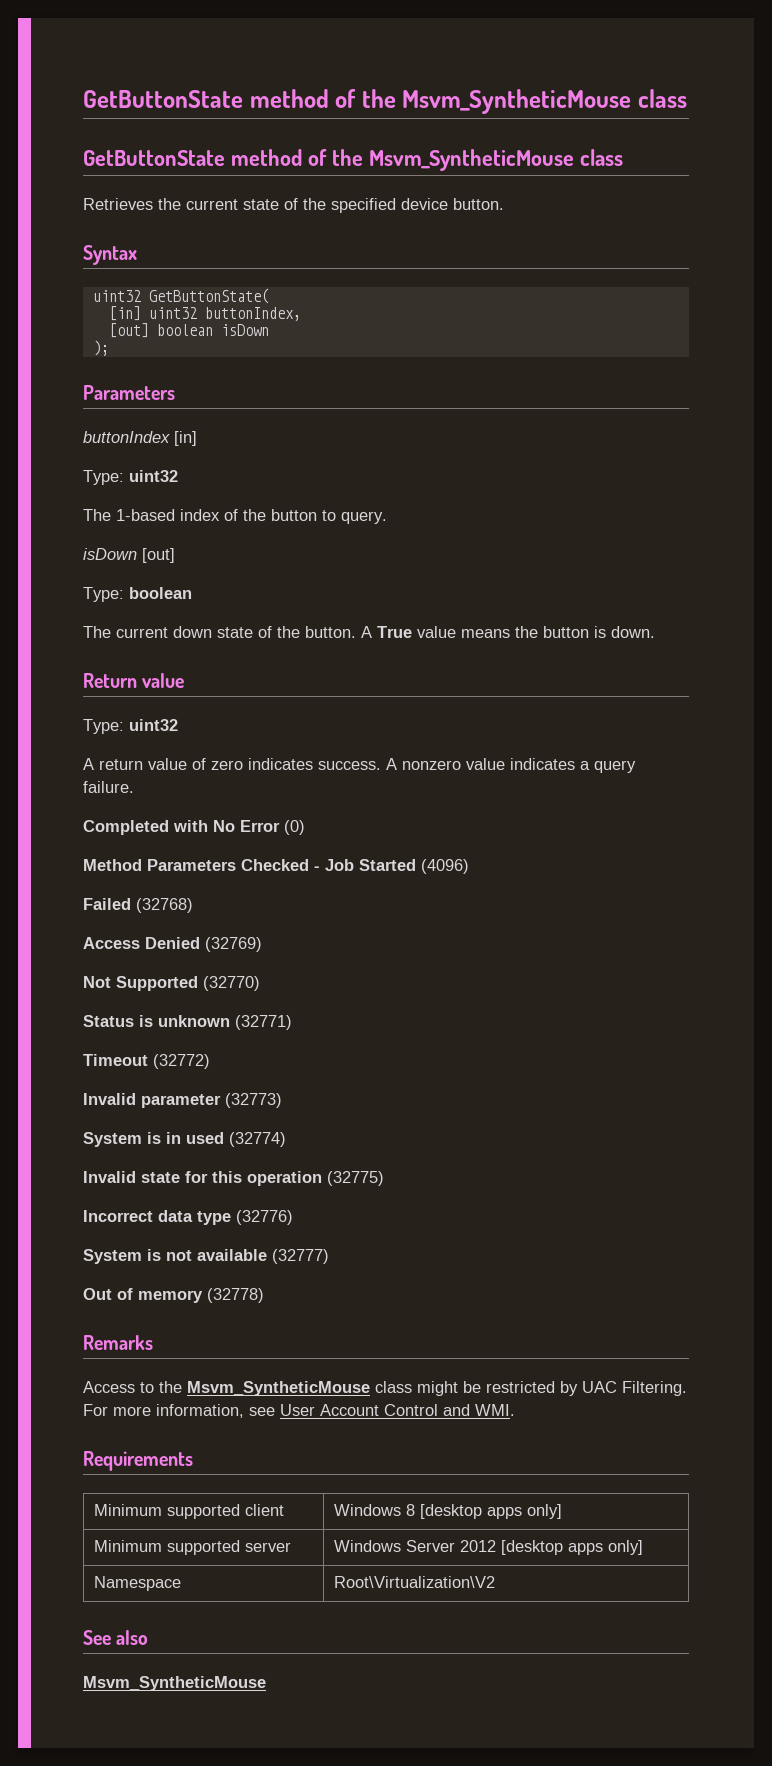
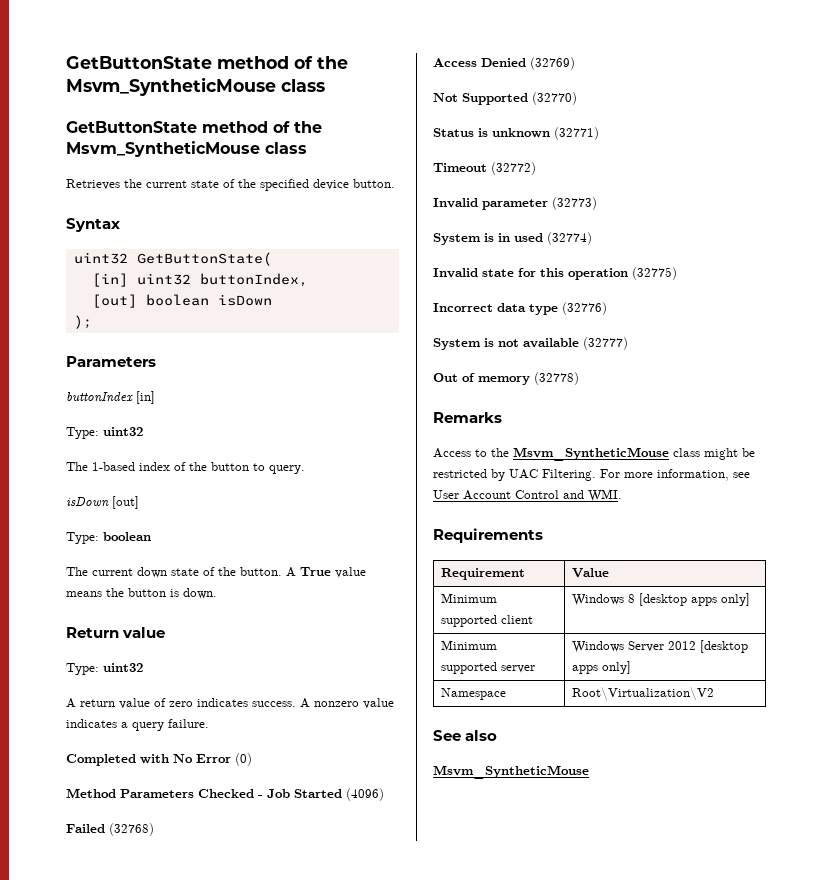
+ Requirement | Value

